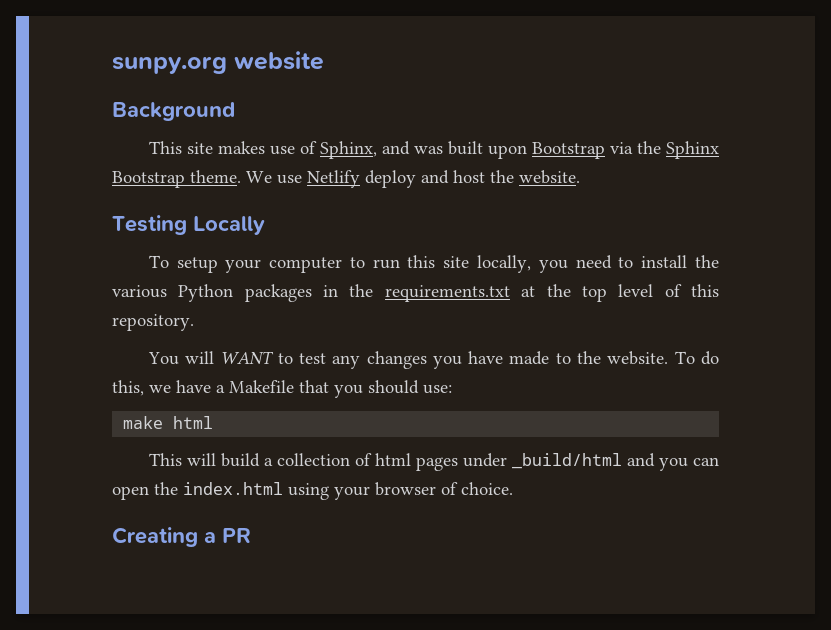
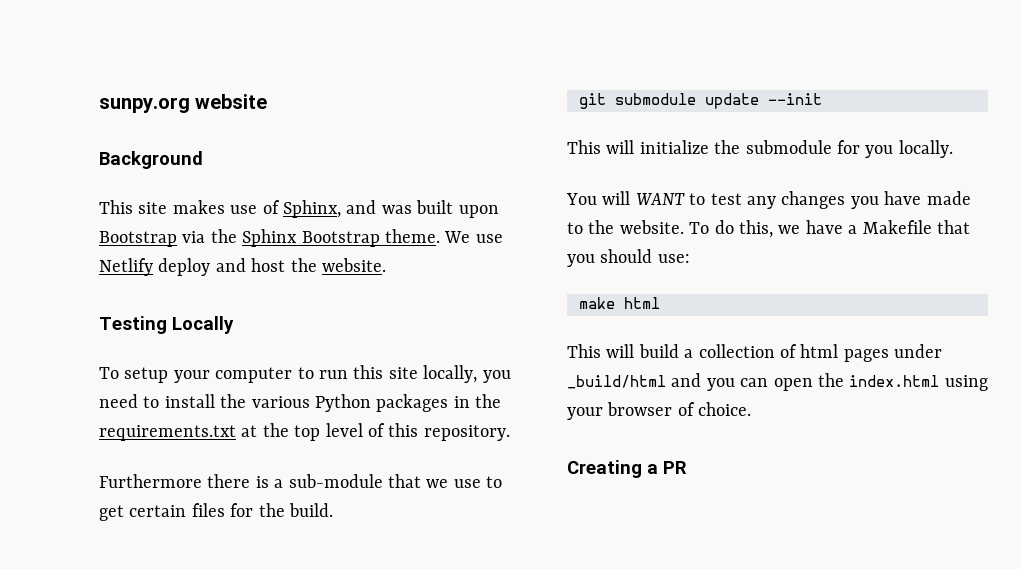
+ Furthermore there is a sub-module that we use to get certain files for the build.
+ git submodule update --init
+ This will initialize the submodule for you locally.

